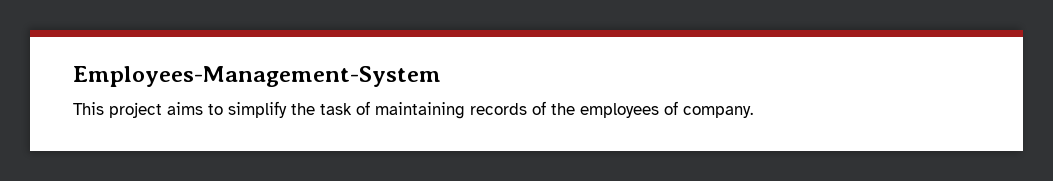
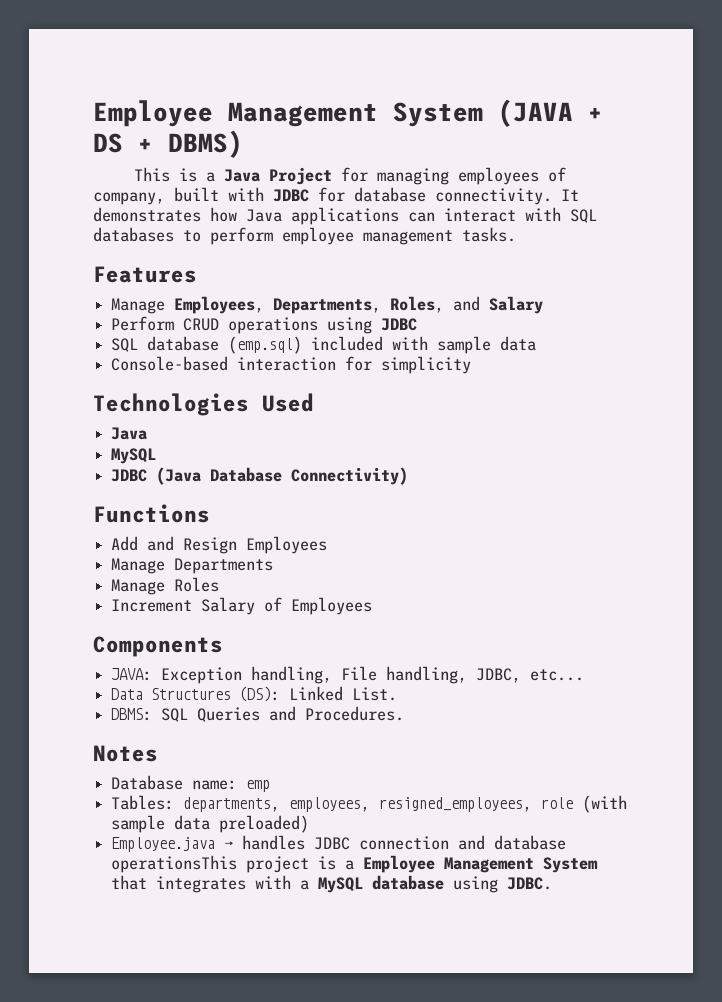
- Employees-Management-System
- This project aims to simplify the task of maintaining records of the employees of company.
+ Employee Management System (JAVA + DS + DBMS)
+ This is a Java Project for managing employees of company, built with JDBC for database connectivity. It demonstrates how Java applications can interact with SQL databases to perform employee management tasks.
+ Features
+ Manage Employees, Departments, Roles, and Salary
+ Perform CRUD operations using JDBC
+ SQL database (emp.sql) included with sample data
+ Console-based interaction for simplicity
+ Technologies Used
+ Java
+ MySQL
+ JDBC (Java Database Connectivity)
+ Functions
+ Add and Resign Employees
+ Manage Departments
+ Manage Roles
+ Increment Salary of Employees
+ Components
+ JAVA: Exception handling, File handling, JDBC, etc...
+ Data Structures (DS): Linked List.
+ DBMS: SQL Queries and Procedures.
+ Notes
+ Database name: emp
+ Tables: departments, employees, resigned_employees, role (with sample data preloaded)
+ Employee.java → handles JDBC connection and database operationsThis project is a Employee Management System that integrates with a MySQL database using JDBC.

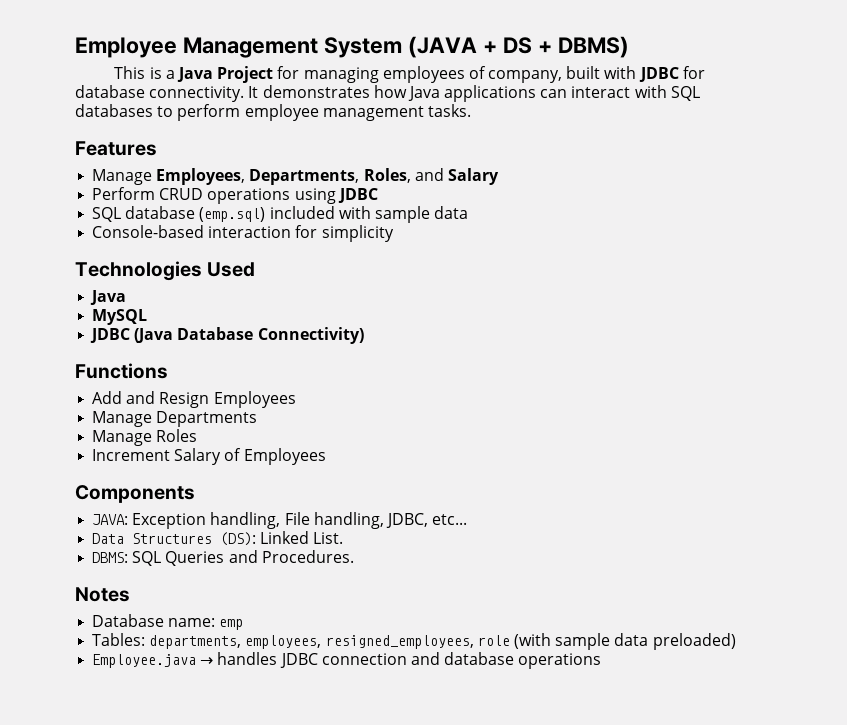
- Employee.java → handles JDBC connection and database operationsThis project is a Employee Management System that integrates with a MySQL database using JDBC.
+ Employee.java → handles JDBC connection and database operations

